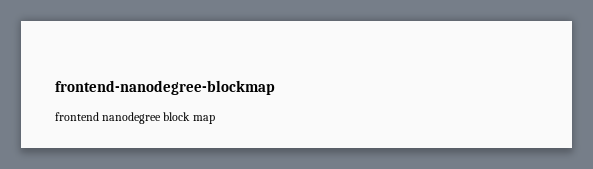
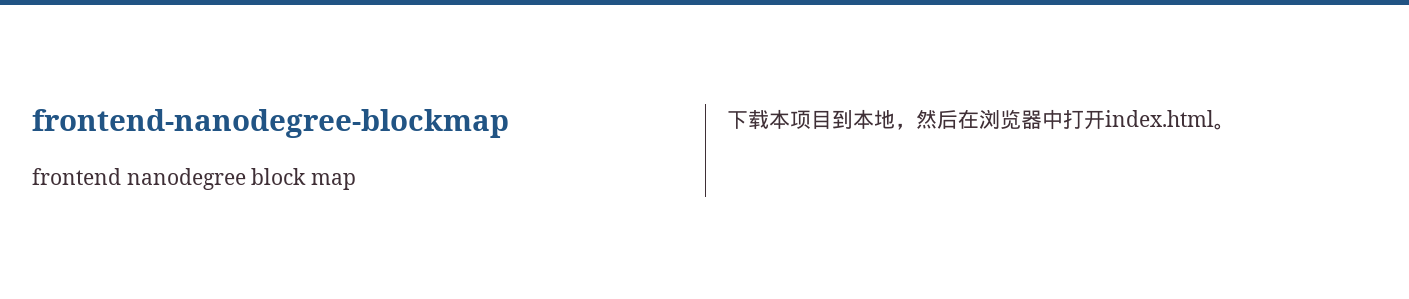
+ 下载本项目到本地，然后在浏览器中打开index.html。

